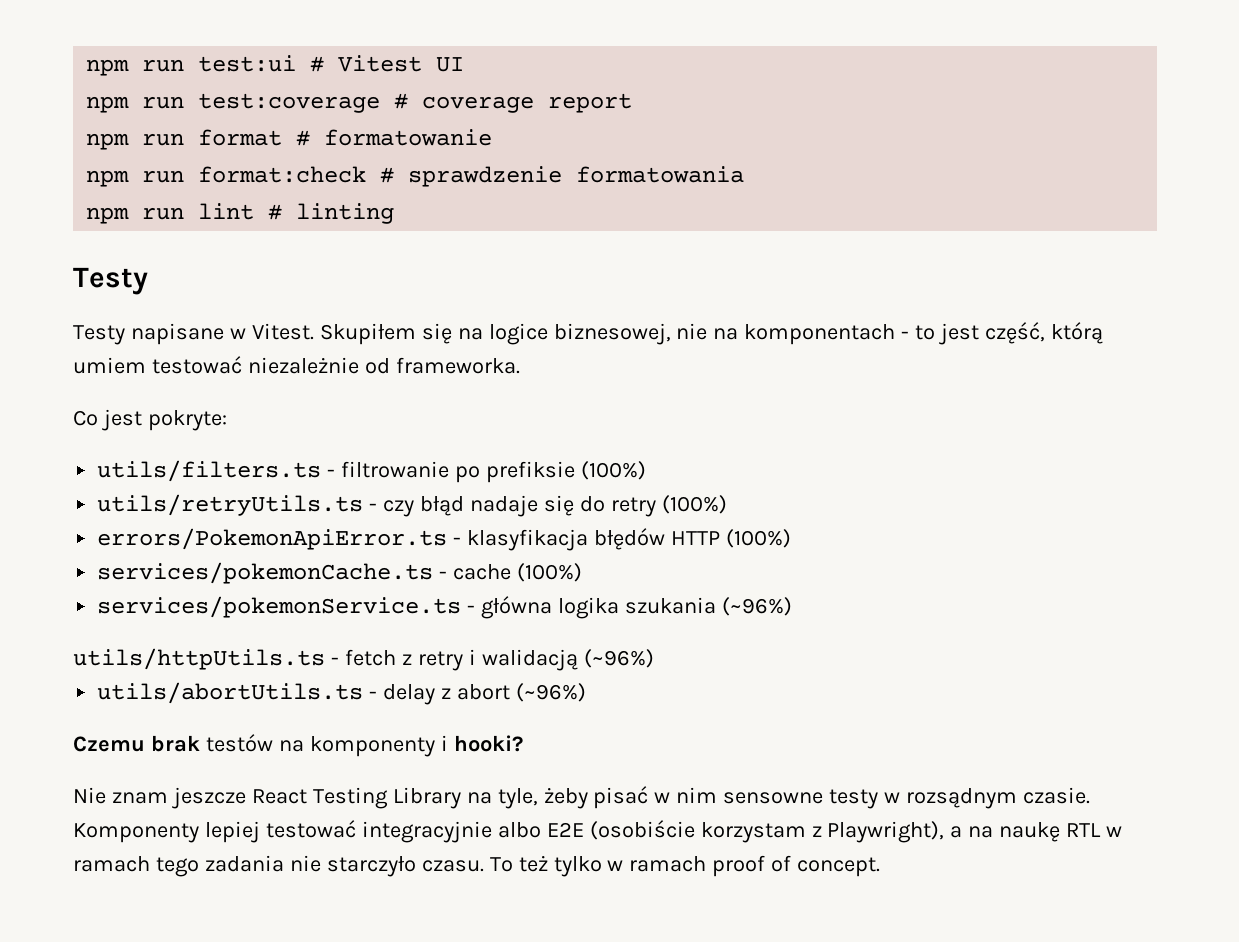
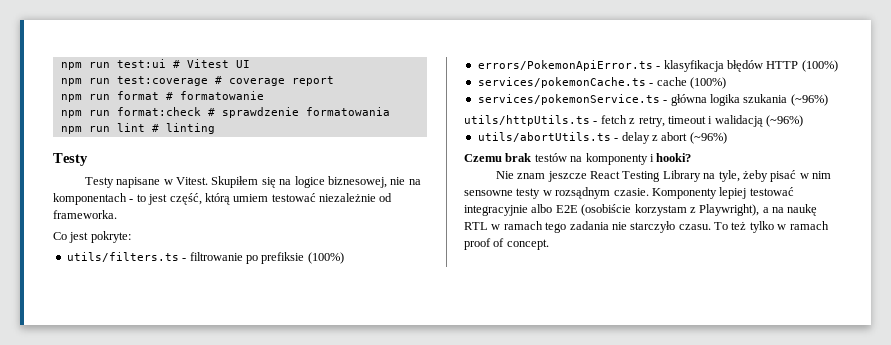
- utils/retryUtils.ts - czy błąd nadaje się do retry (100%)
- utils/httpUtils.ts - fetch z retry i walidacją (~96%)
+ utils/httpUtils.ts - fetch z retry, timeout i walidacją (~96%)

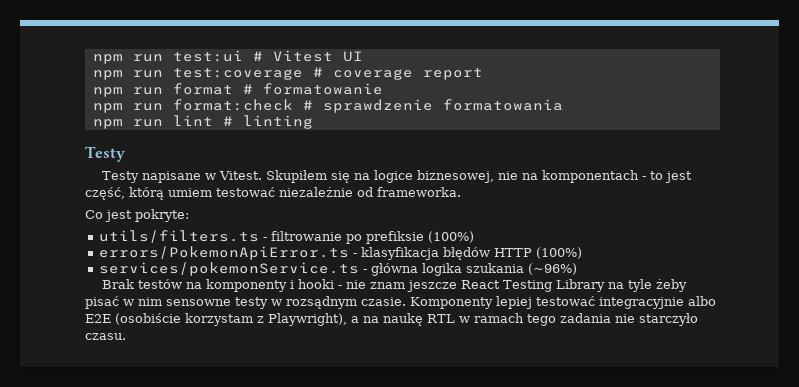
- services/pokemonCache.ts - cache (100%)
- utils/httpUtils.ts - fetch z retry, timeout i walidacją (~96%)
- utils/abortUtils.ts - delay z abort (~96%)
- Czemu brak testów na komponenty i hooki?
- Nie znam jeszcze React Testing Library na tyle, żeby pisać w nim sensowne testy w rozsądnym czasie.
+ Brak testów na komponenty i hooki - nie znam jeszcze React Testing Library na tyle żeby pisać w nim sensowne testy w rozsądnym czasie.
- To też tylko w ramach proof of concept.

